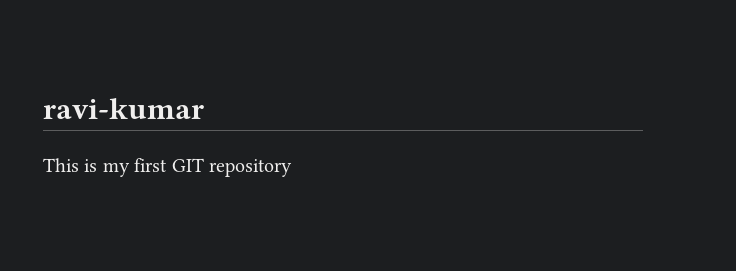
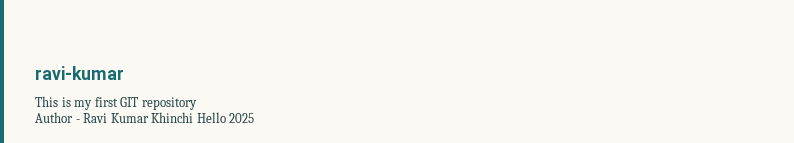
+ Author - Ravi Kumar Khinchi Hello 2025

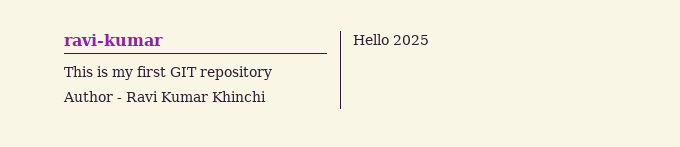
- Author - Ravi Kumar Khinchi Hello 2025
+ Author - Ravi Kumar Khinchi
+ Hello 2025

